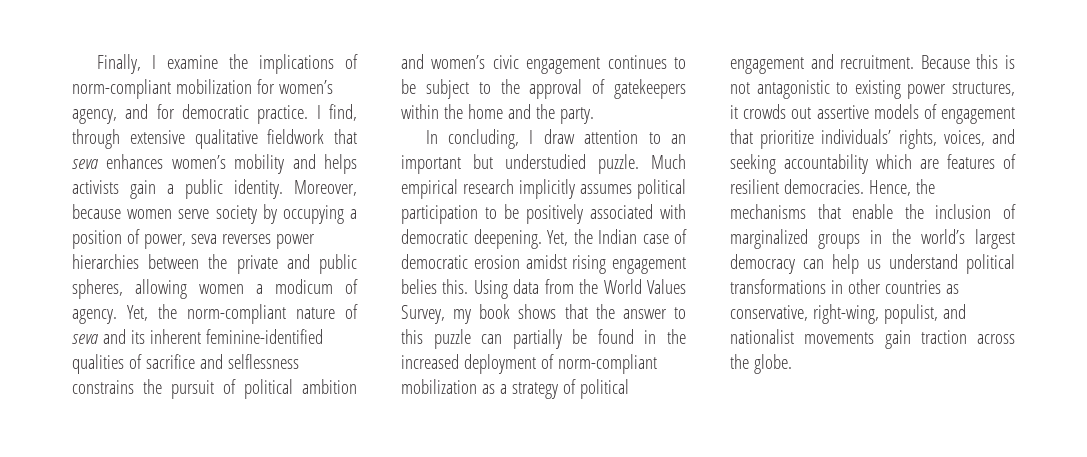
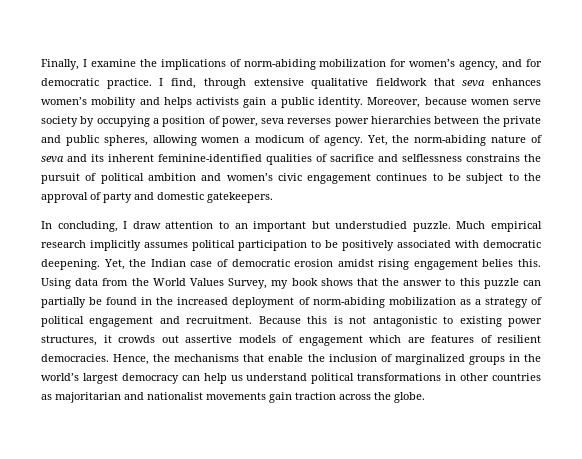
- Finally, I examine the implications of norm-compliant mobilization for women’s agency, and for democratic practice.
+ Finally, I examine the implications of norm-abiding mobilization for women’s agency, and for democratic practice.
- Yet, the norm-compliant nature of seva and its inherent feminine-identified qualities of sacrifice and selflessness constrains the pursuit of political ambition and women’s civic engagement continues to be subject to the approval of gatekeepers within the home and the party.
+ Yet, the norm-abiding nature of seva and its inherent feminine-identified qualities of sacrifice and selflessness constrains the pursuit of political ambition and women’s civic engagement continues to be subject to the approval of party and domestic gatekeepers.
- Using data from the World Values Survey, my book shows that the answer to this puzzle can partially be found in the increased deployment of norm-compliant mobilization as a strategy of political engagement and recruitment.
+ Using data from the World Values Survey, my book shows that the answer to this puzzle can partially be found in the increased deployment of norm-abiding mobilization as a strategy of political engagement and recruitment.
- Because this is not antagonistic to existing power structures, it crowds out assertive models of engagement that prioritize individuals’ rights, voices, and seeking accountability which are features of resilient democracies.
+ Because this is not antagonistic to existing power structures, it crowds out assertive models of engagement which are features of resilient democracies.
- Hence, the mechanisms that enable the inclusion of marginalized groups in the world’s largest democracy can help us understand political transformations in other countries as conservative, right-wing, populist, and nationalist movements gain traction across the globe.
+ Hence, the mechanisms that enable the inclusion of marginalized groups in the world’s largest democracy can help us understand political transformations in other countries as majoritarian and nationalist movements gain traction across the globe.

